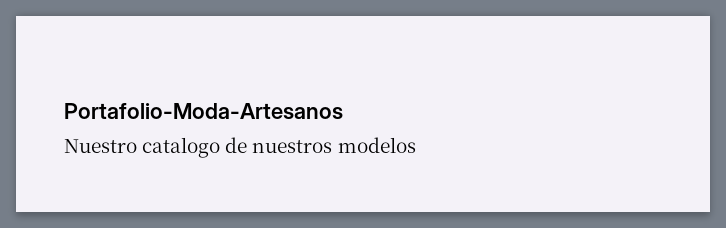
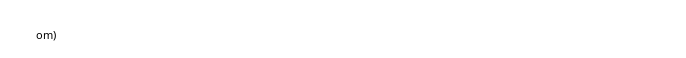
- Portafolio-Moda-Artesanos
- Nuestro catalogo de nuestros modelos
+ om)

